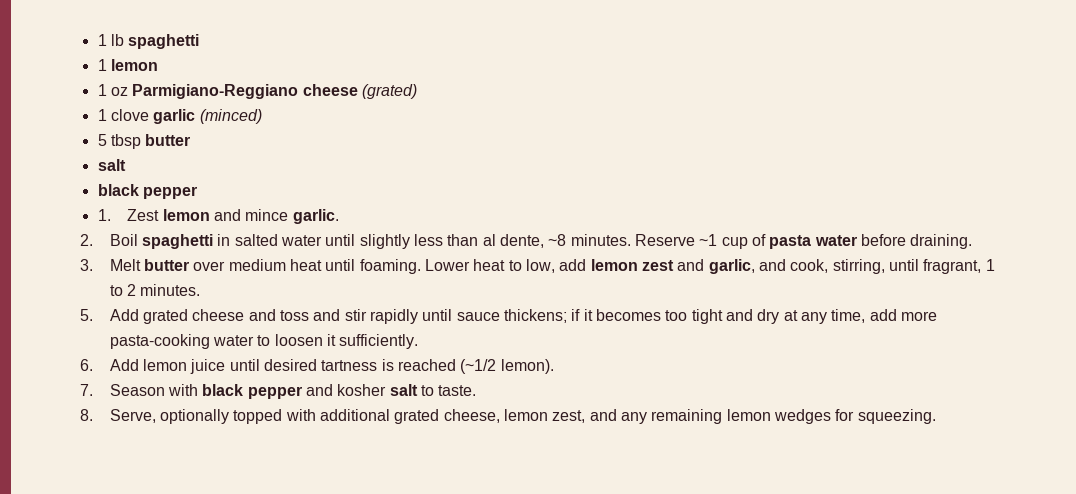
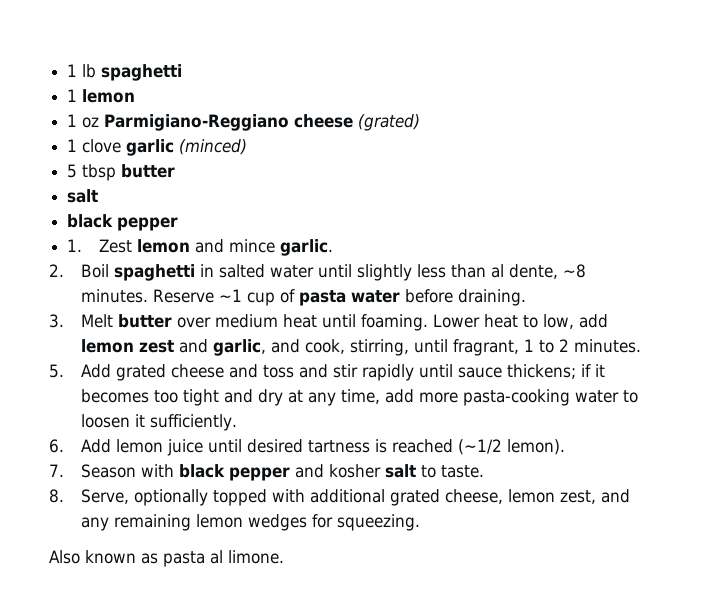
+ Also known as pasta al limone.

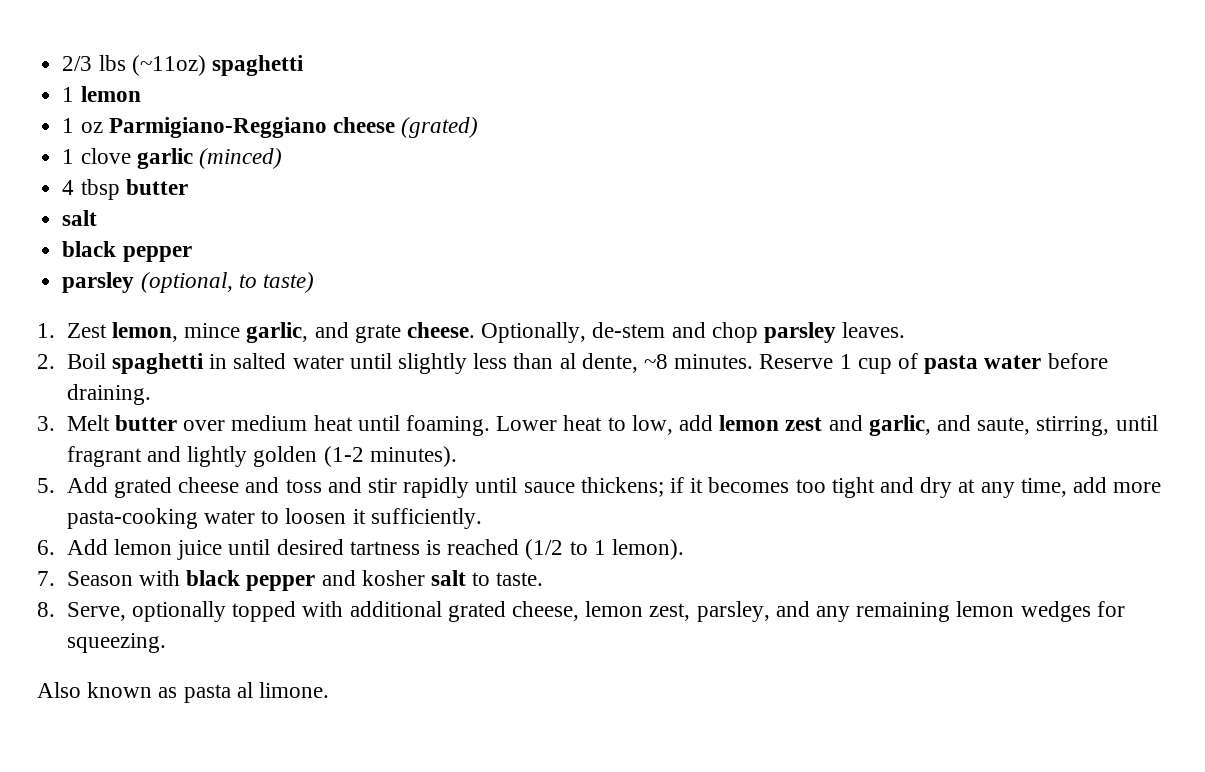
- 1 lb spaghetti
+ 2/3 lbs (~11oz) spaghetti
- 5 tbsp butter
+ 4 tbsp butter
- 1. Zest lemon and mince garlic.
+ parsley (optional, to taste)
+ 1. Zest lemon, mince garlic, and grate cheese. Optionally, de-stem and chop parsley leaves.
- Reserve ~1 cup of pasta water before draining.
+ Reserve 1 cup of pasta water before draining.
- Lower heat to low, add lemon zest and garlic, and cook, stirring, until fragrant, 1 to 2 minutes.
+ Lower heat to low, add lemon zest and garlic, and saute, stirring, until fragrant and lightly golden (1-2 minutes).
- 6. Add lemon juice until desired tartness is reached (~1/2 lemon).
+ 6. Add lemon juice until desired tartness is reached (1/2 to 1 lemon).
- 8. Serve, optionally topped with additional grated cheese, lemon zest, and any remaining lemon wedges for squeezing.
+ 8. Serve, optionally topped with additional grated cheese, lemon zest, parsley, and any remaining lemon wedges for squeezing.

